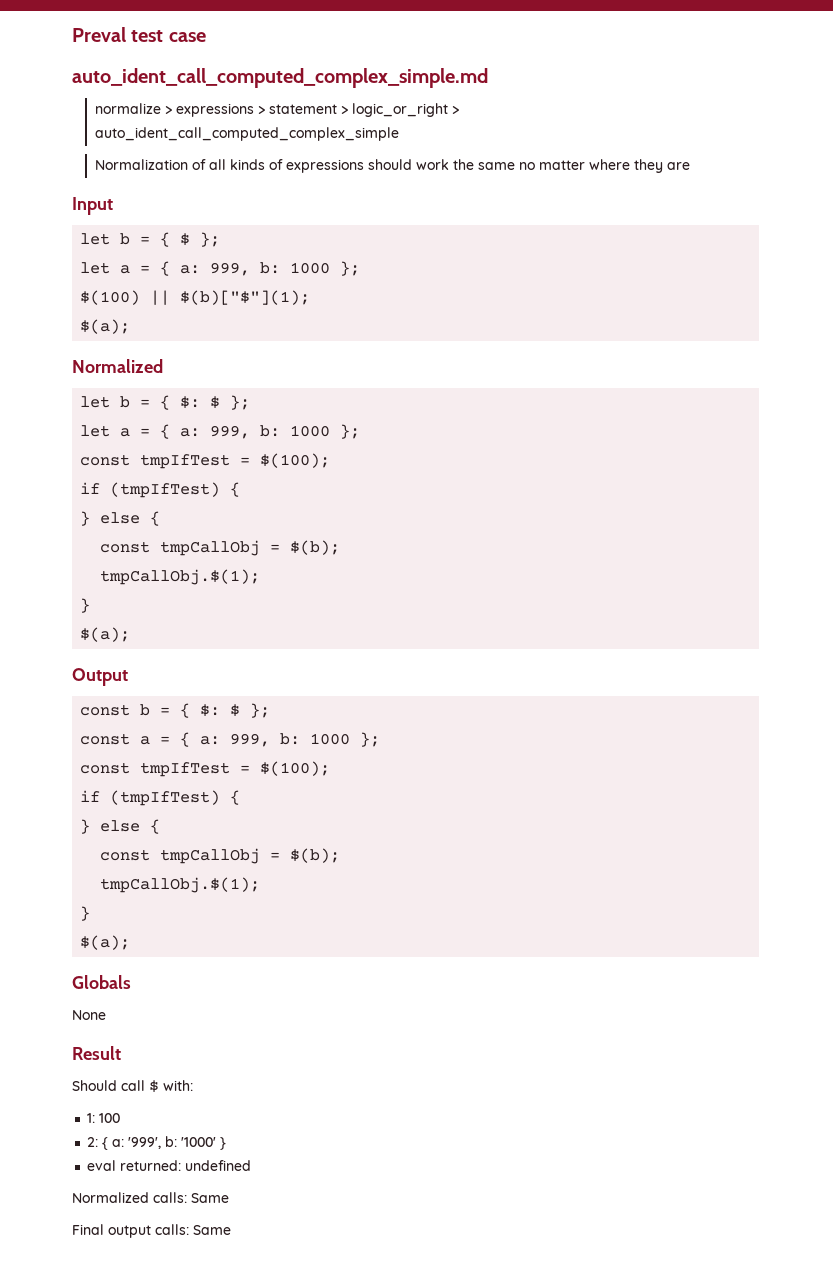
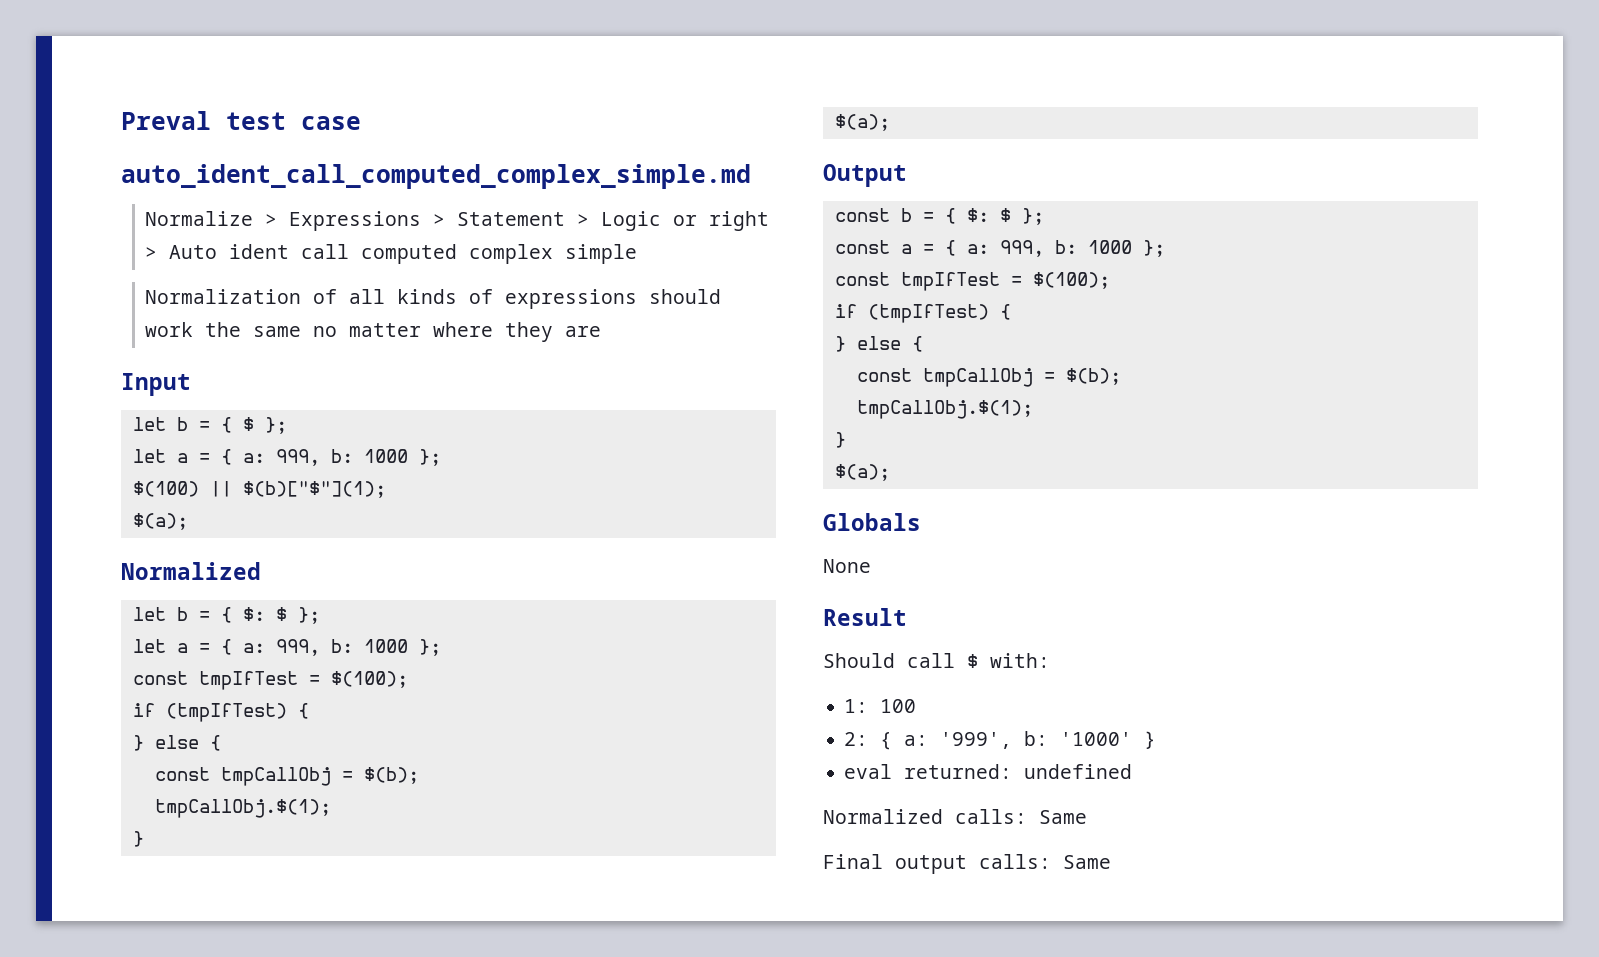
- normalize > expressions > statement > logic_or_right > auto_ident_call_computed_complex_simple
+ Normalize > Expressions > Statement > Logic or right > Auto ident call computed complex simple

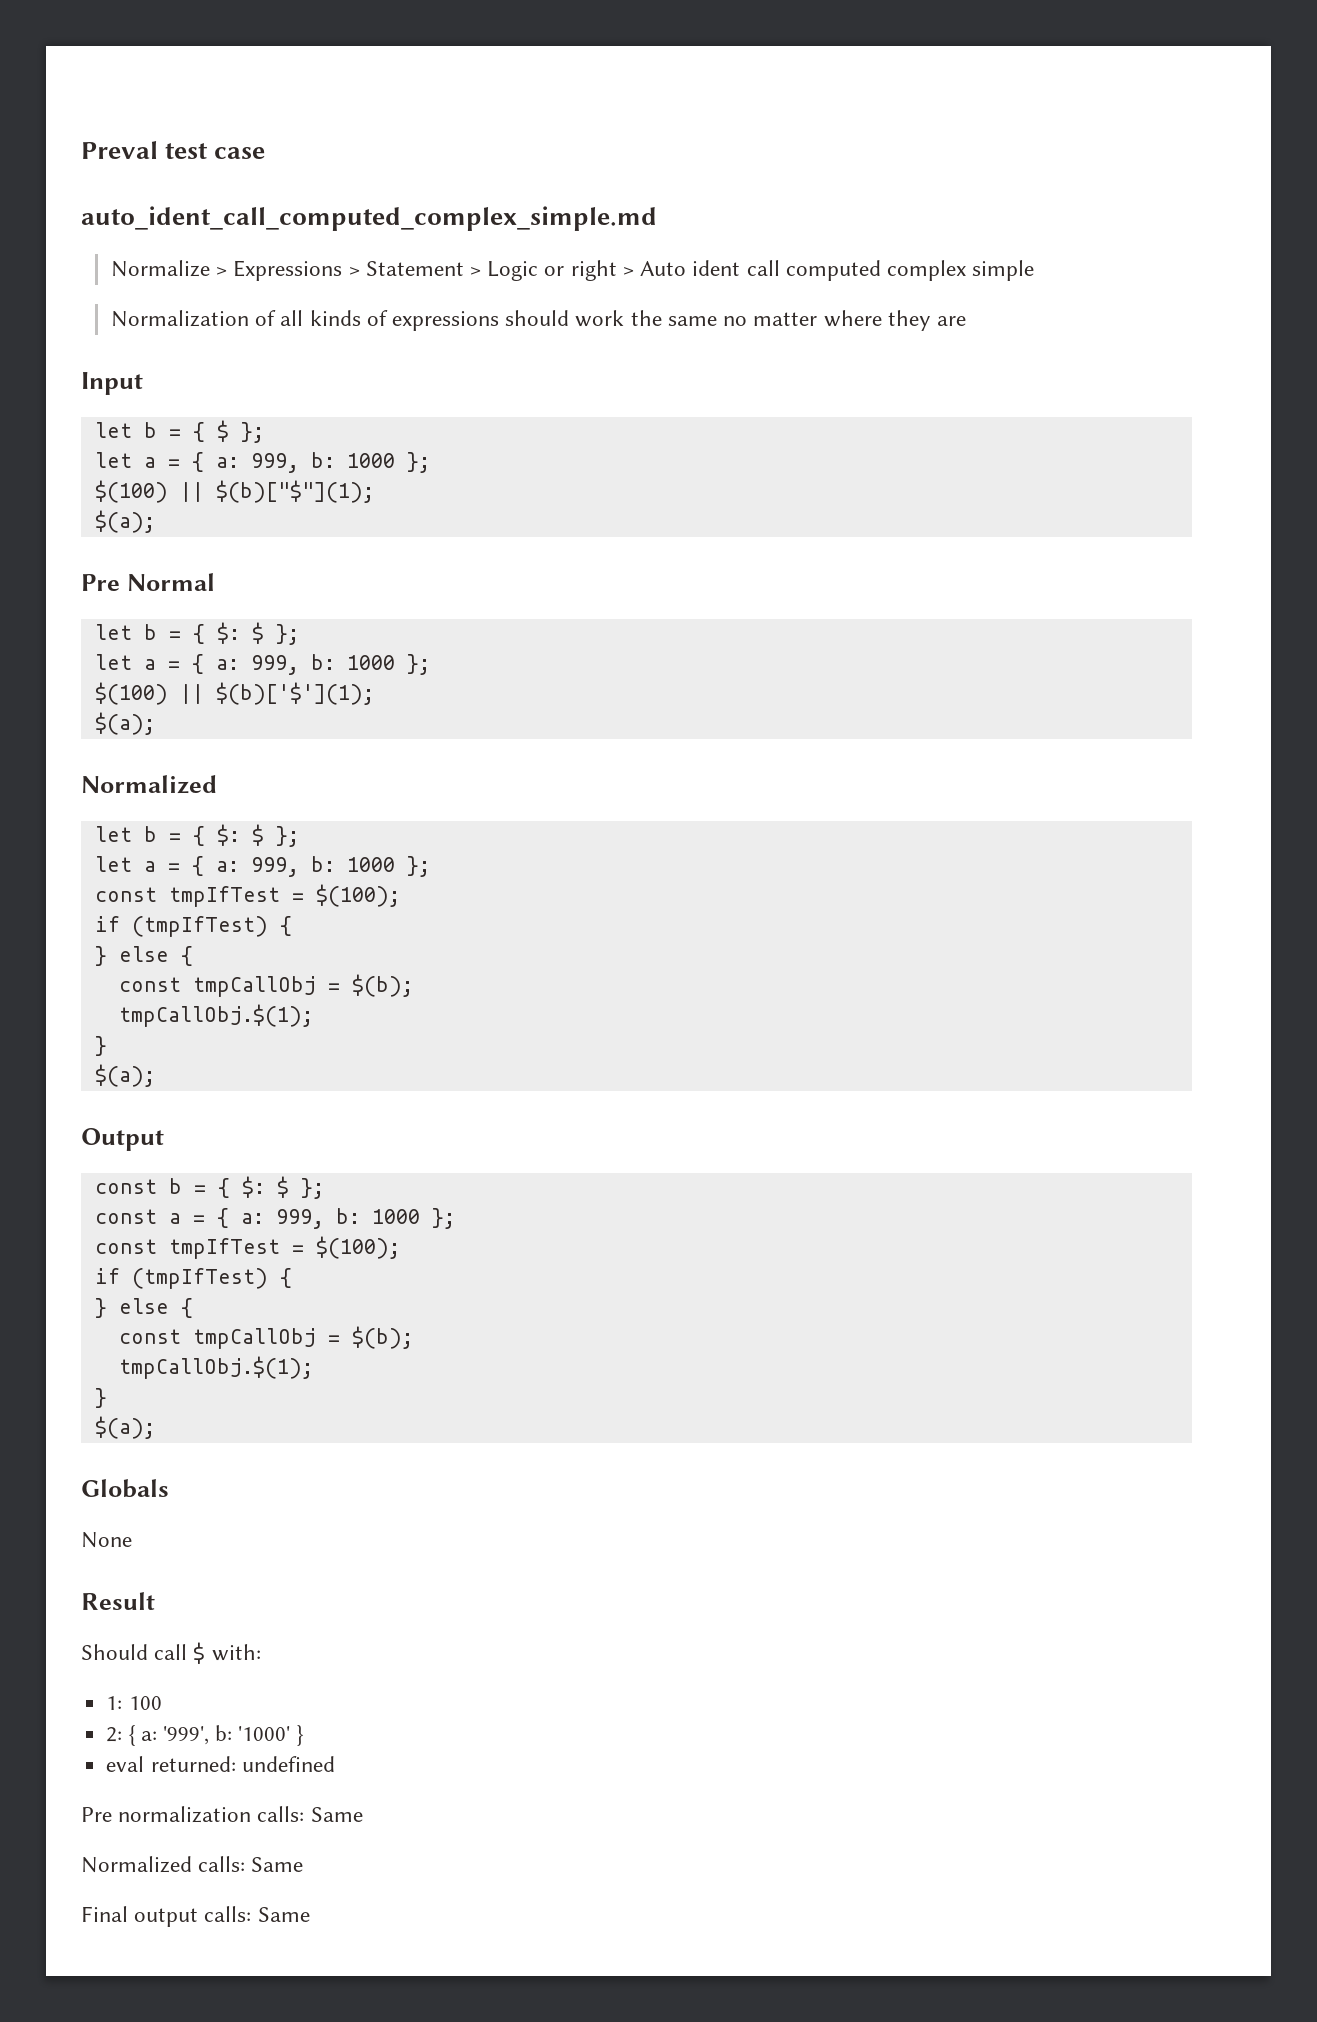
+ Pre Normal
+ let b = { $: $ };
+ let a = { a: 999, b: 1000 };
+ $(100) || $(b)['$'](1);
+ $(a);
+ Pre normalization calls: Same

